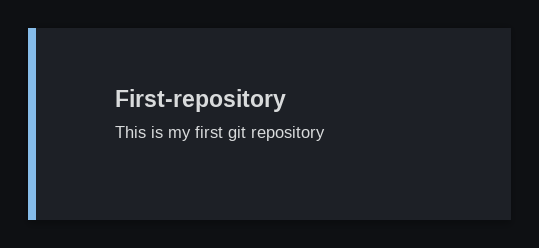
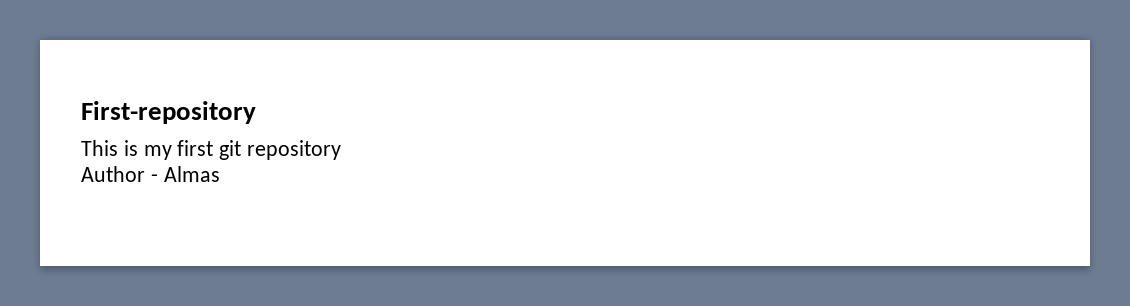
+ Author - Almas

